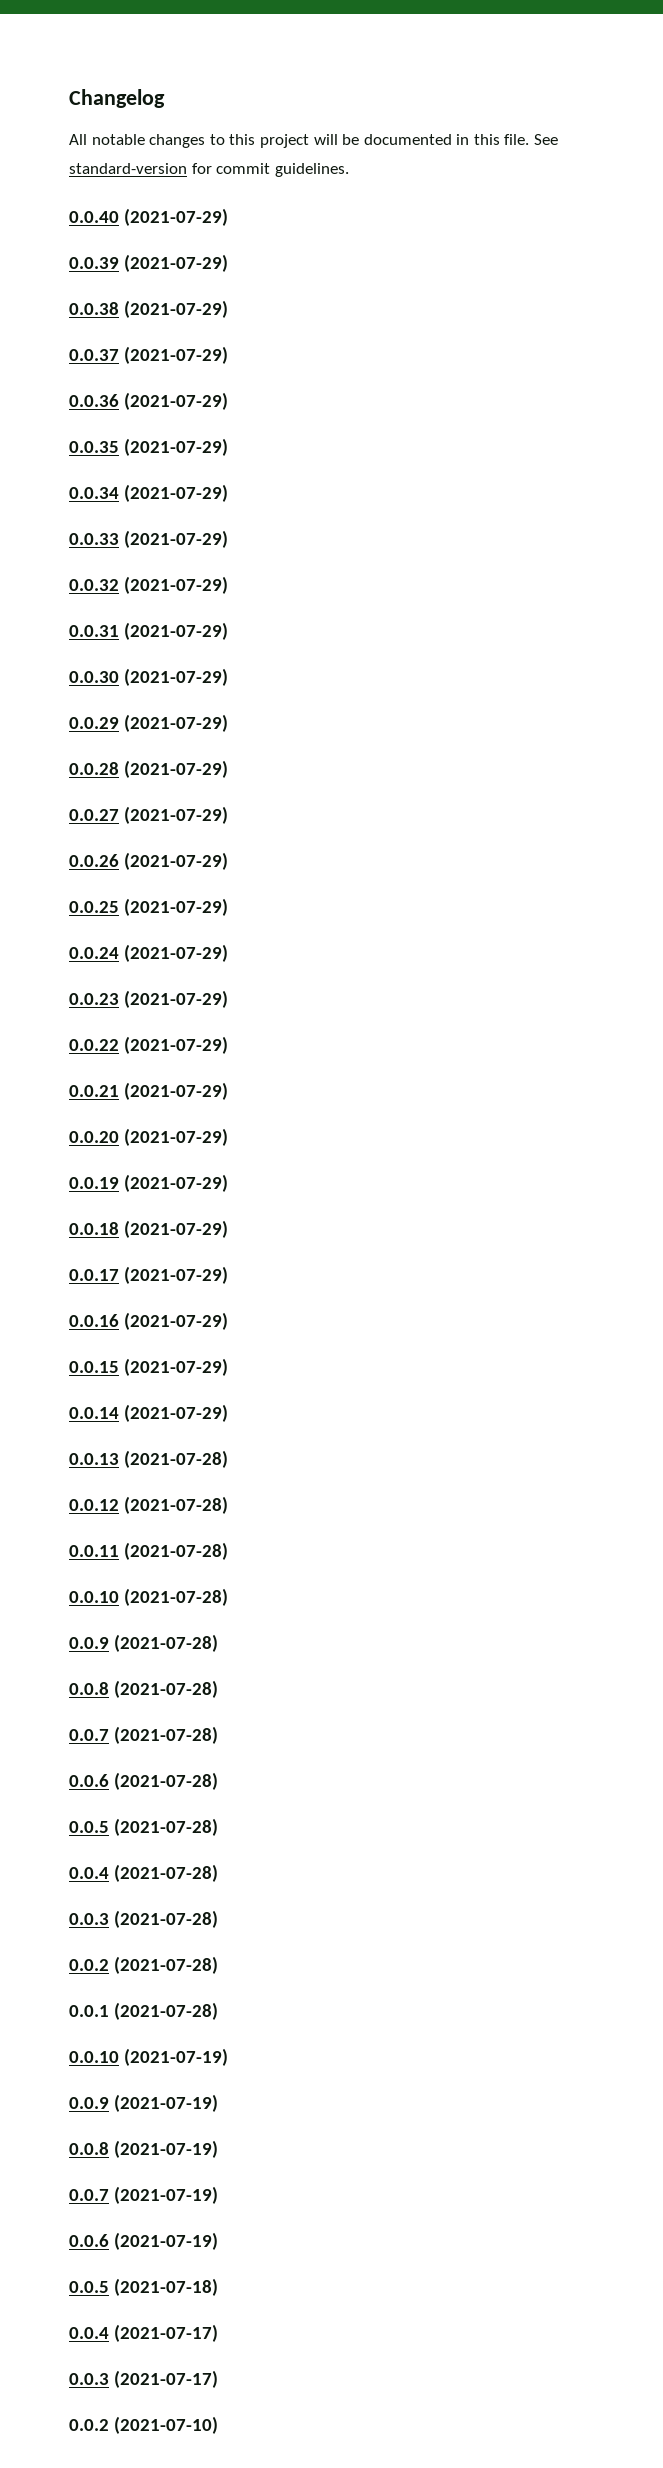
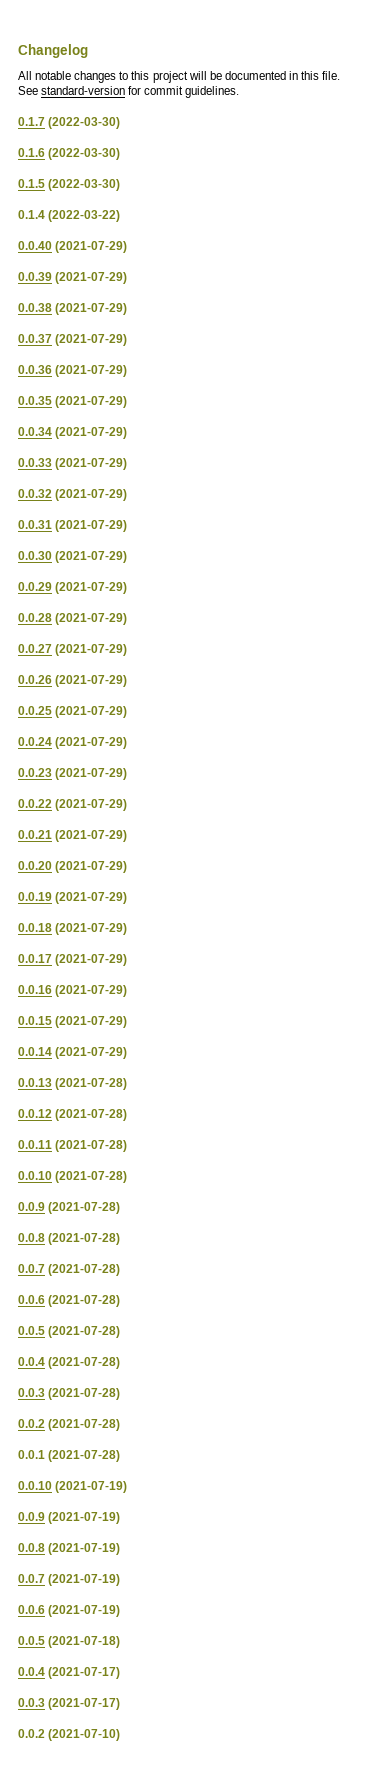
+ 0.1.7 (2022-03-30)
+ 0.1.6 (2022-03-30)
+ 0.1.5 (2022-03-30)
+ 0.1.4 (2022-03-22)

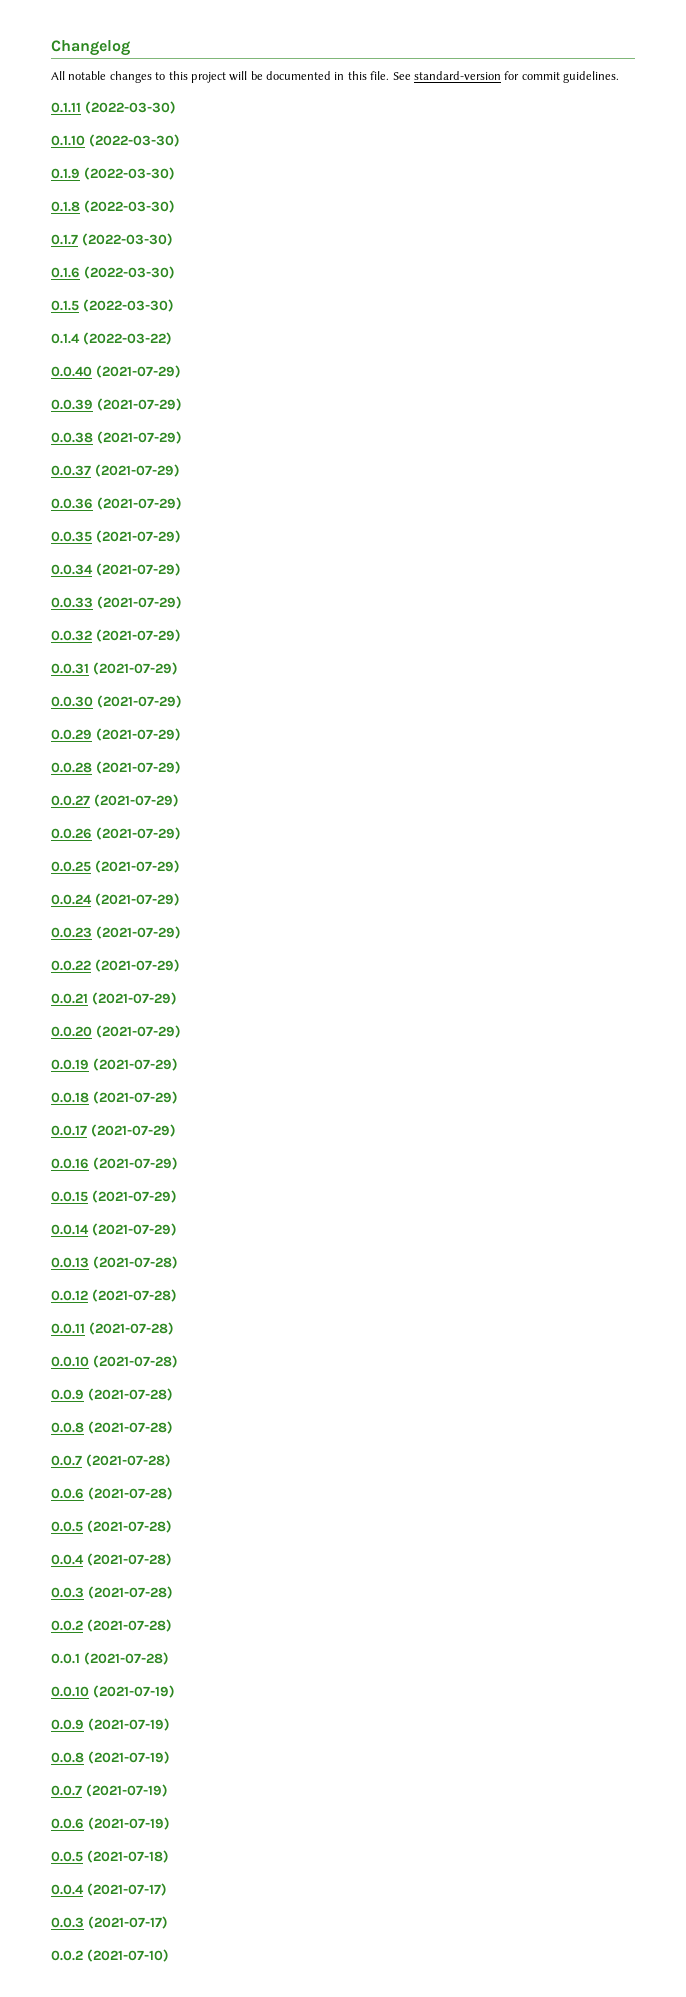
+ 0.1.11 (2022-03-30)
+ 0.1.10 (2022-03-30)
+ 0.1.9 (2022-03-30)
+ 0.1.8 (2022-03-30)

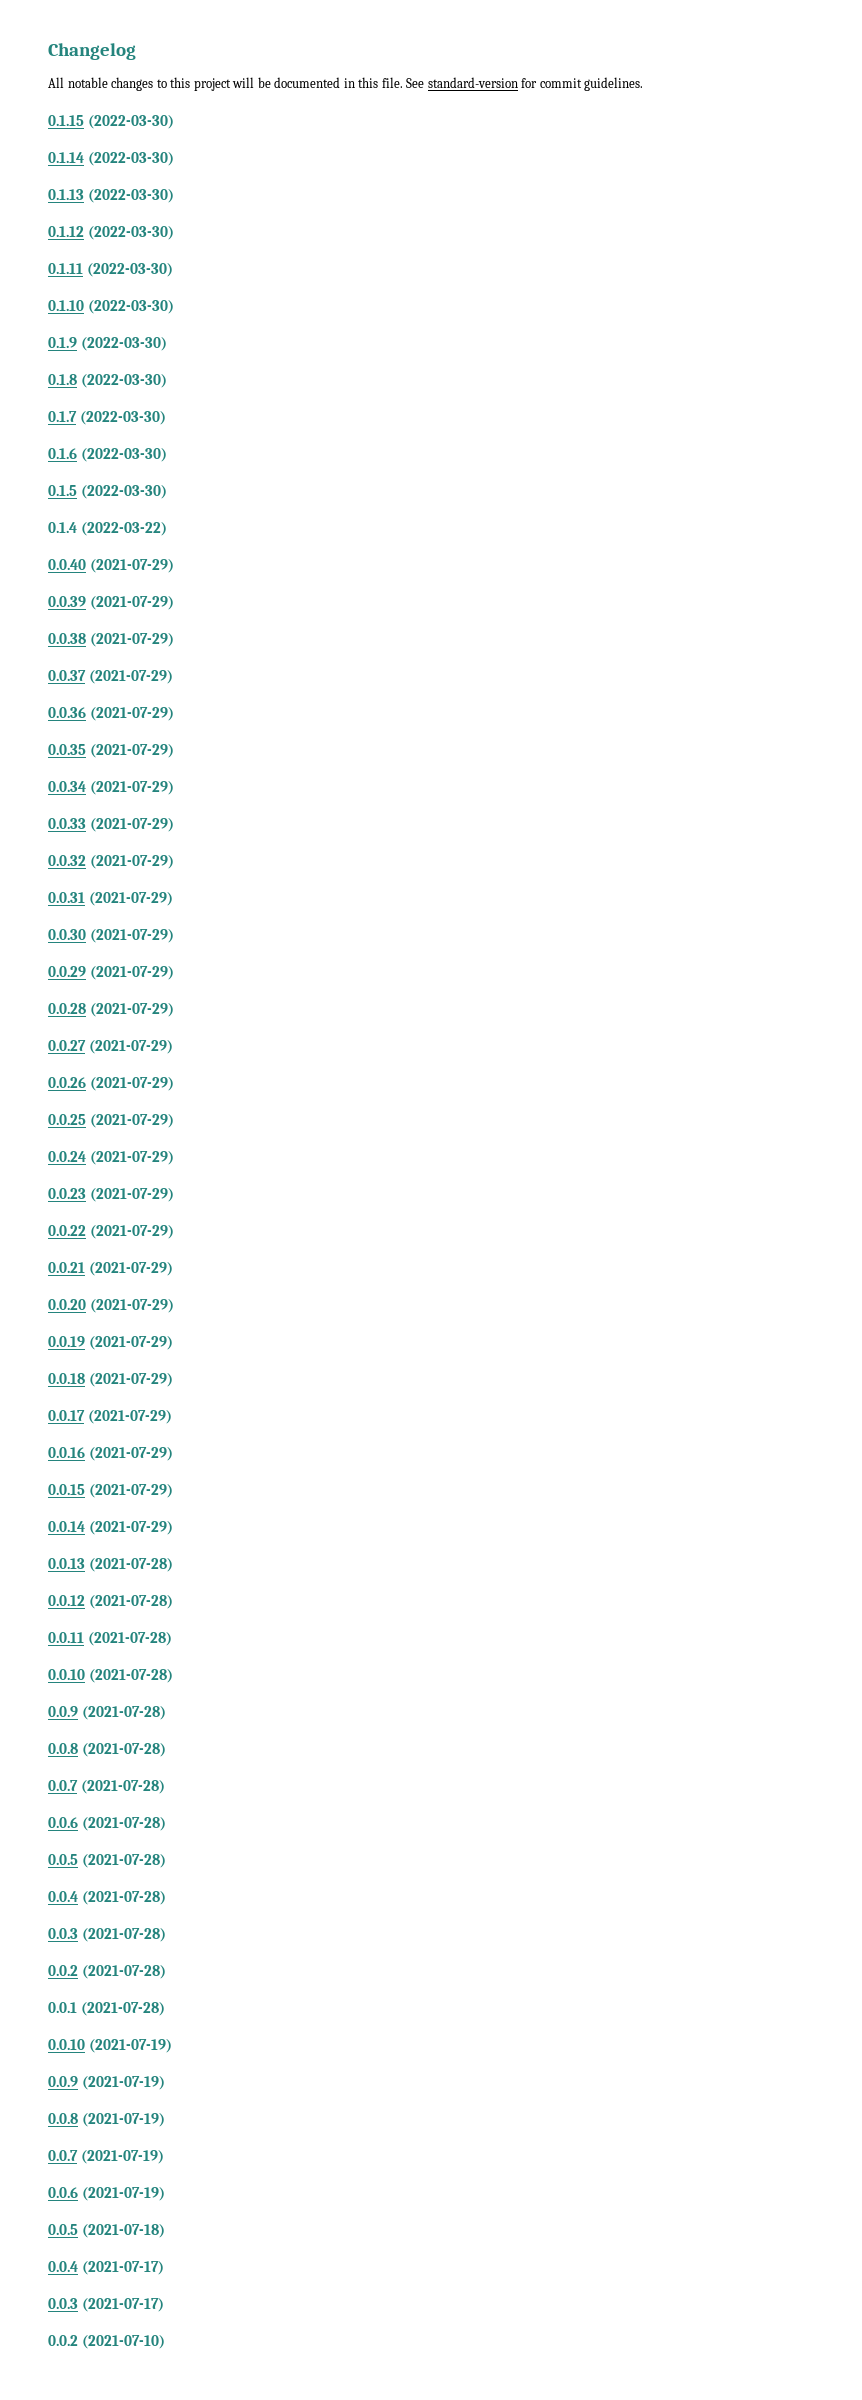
+ 0.1.15 (2022-03-30)
+ 0.1.14 (2022-03-30)
+ 0.1.13 (2022-03-30)
+ 0.1.12 (2022-03-30)

